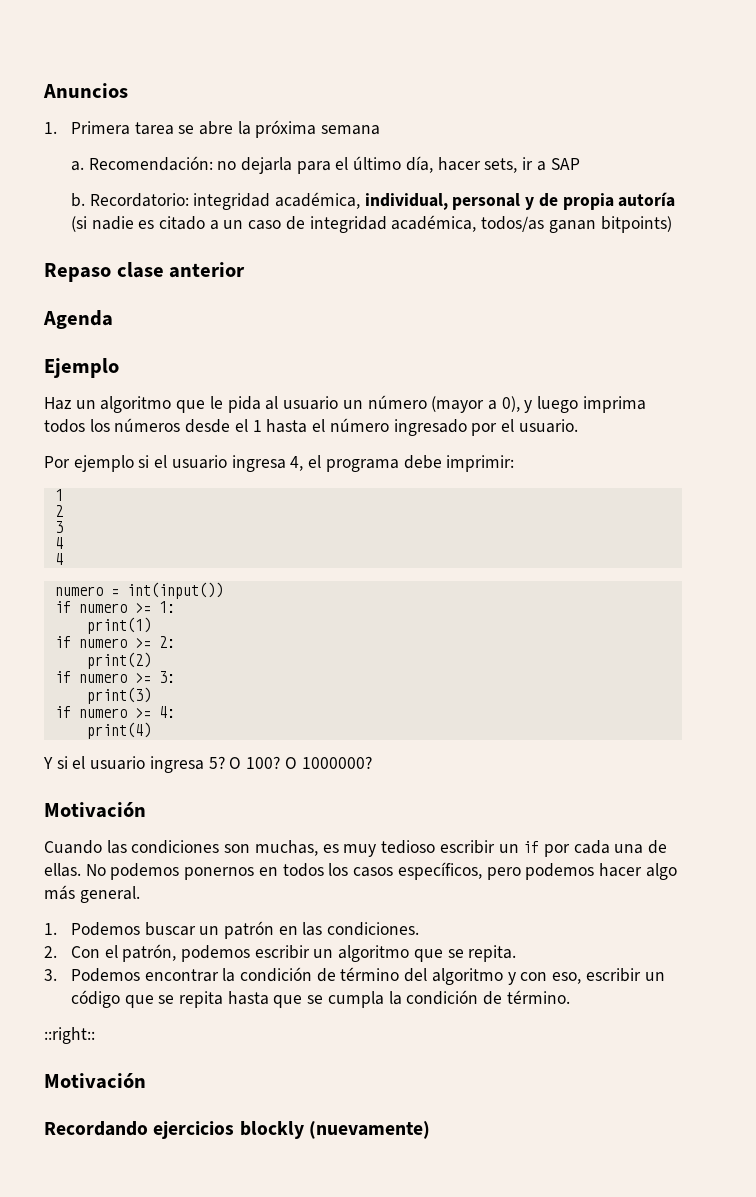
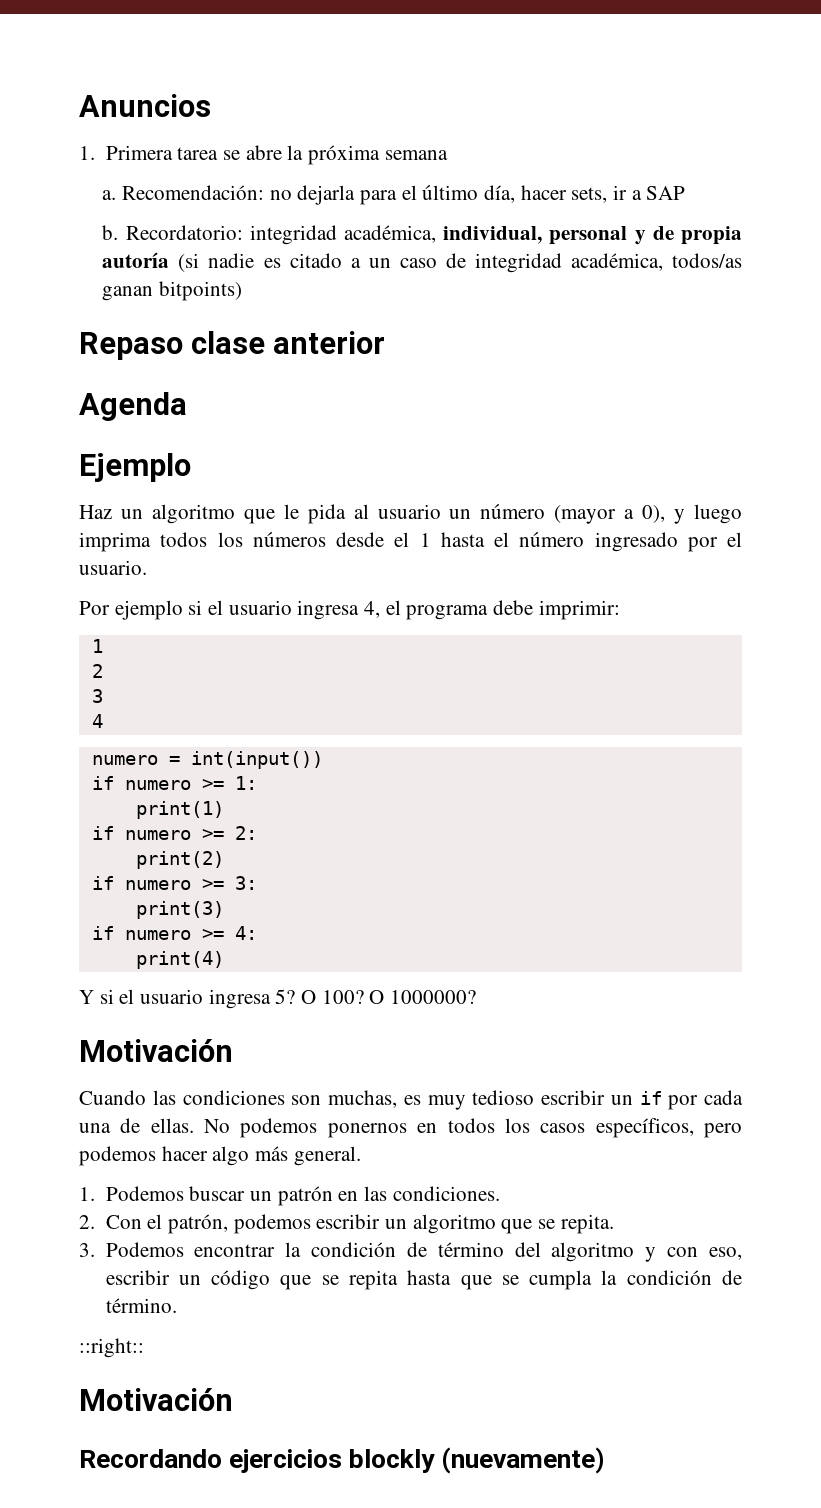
  3
- 4

